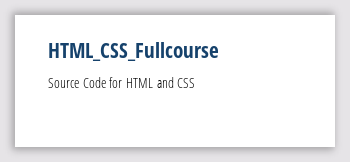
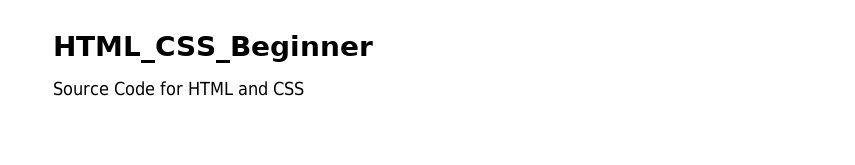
- HTML_CSS_Fullcourse
+ HTML_CSS_Beginner

